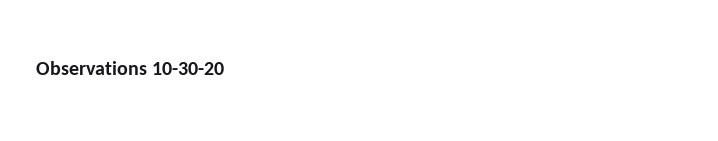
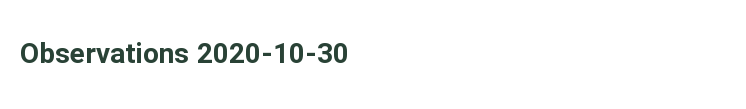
- Observations 10-30-20
+ Observations 2020-10-30

